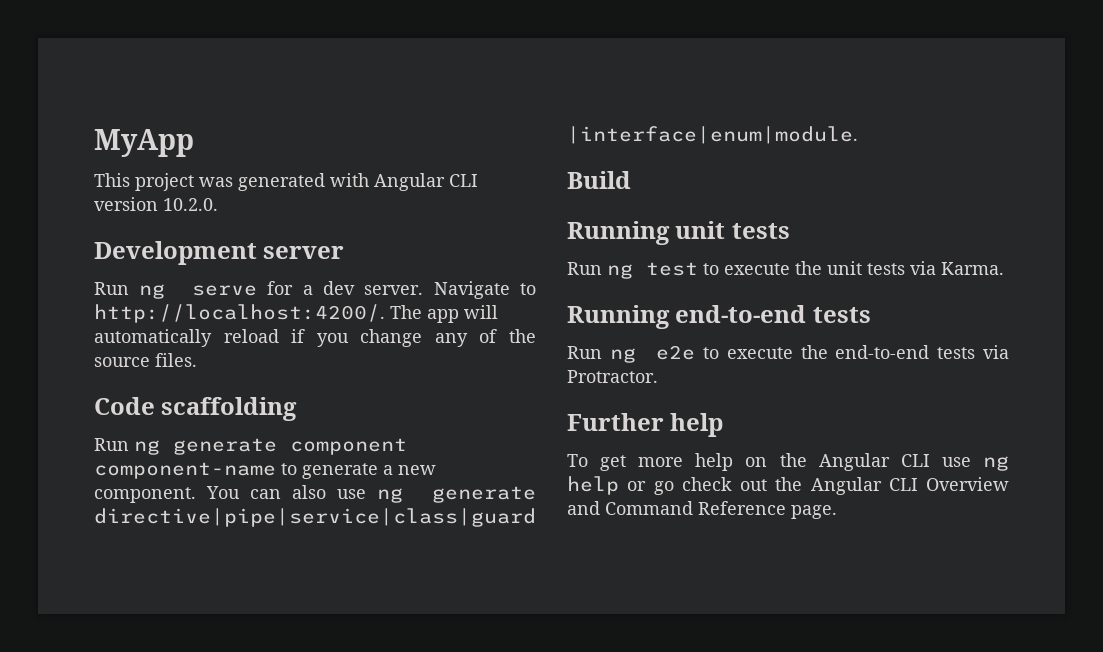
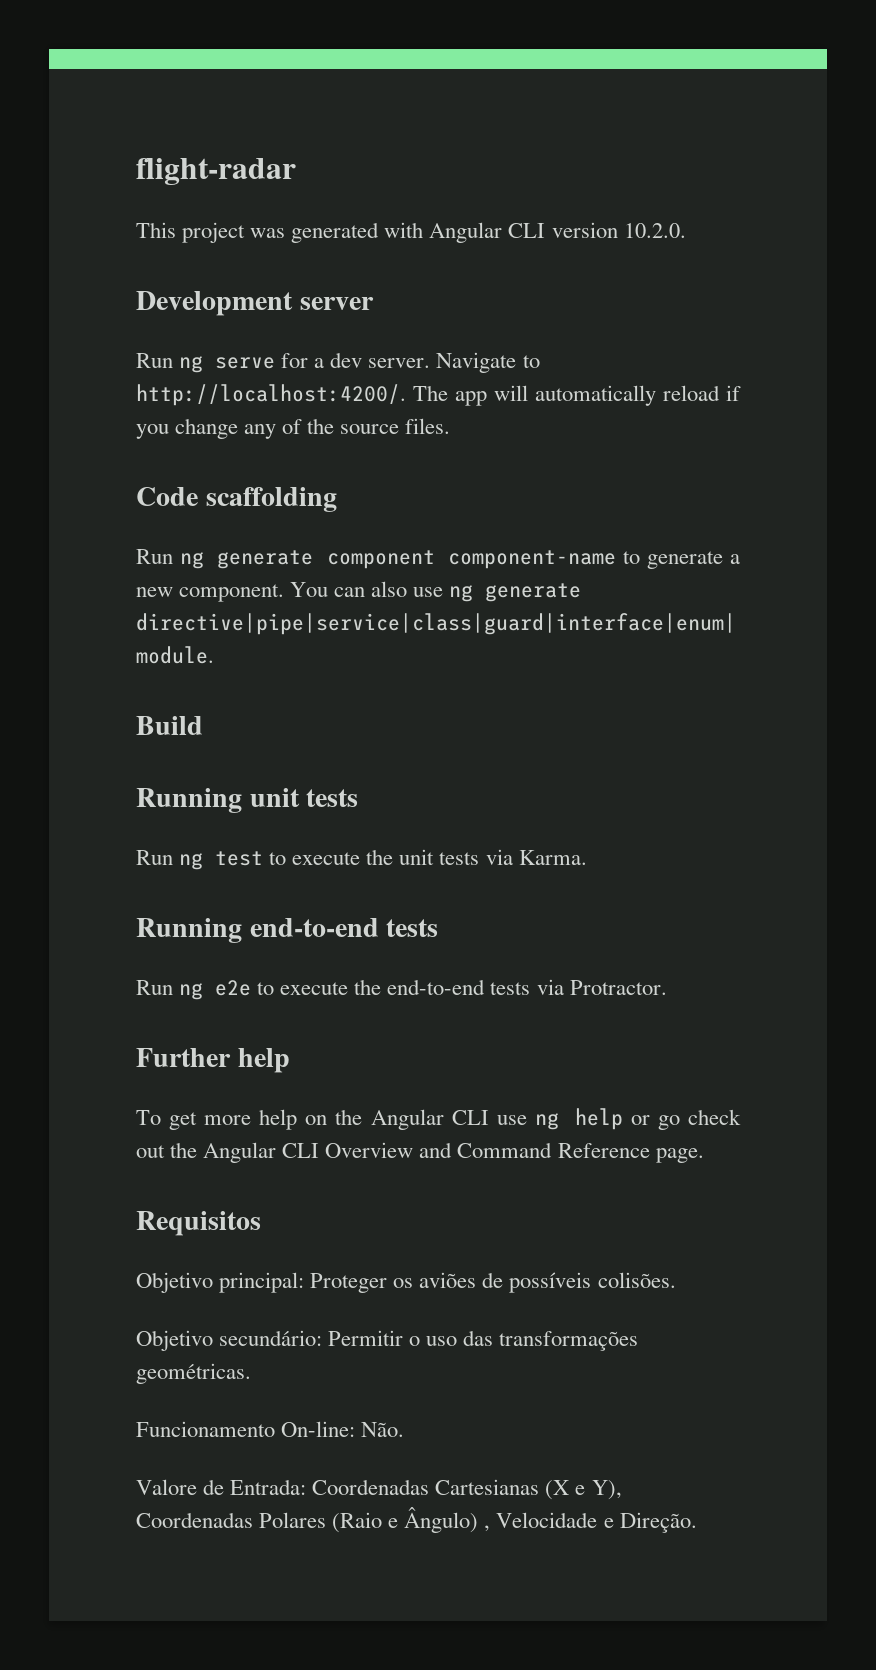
- MyApp
+ flight-radar
+ Requisitos
+ Objetivo principal: Proteger os aviões de possíveis colisões.
+ Objetivo secundário: Permitir o uso das transformações geométricas.
+ Funcionamento On-line: Não.
+ Valore de Entrada: Coordenadas Cartesianas (X e Y), Coordenadas Polares (Raio e Ângulo) , Velocidade e Direção.

